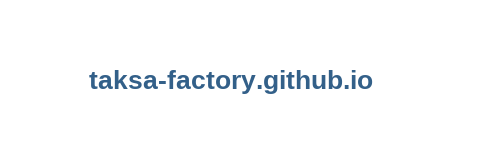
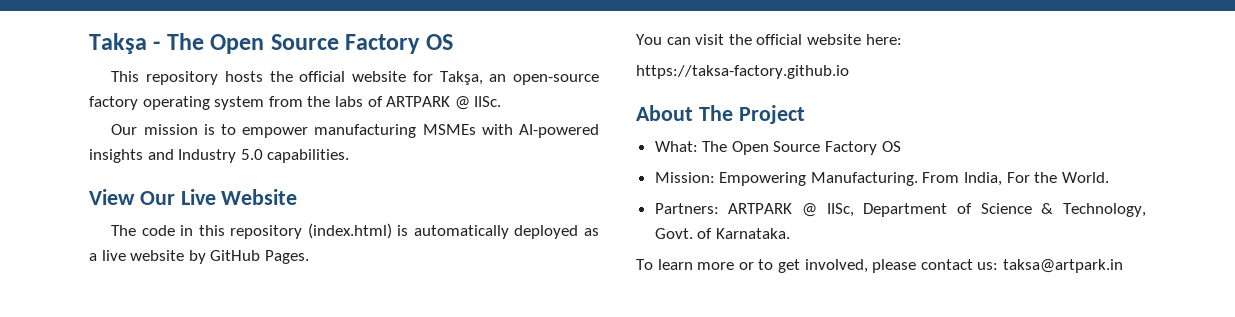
- taksa-factory.github.io
+ Takşa - The Open Source Factory OS
+ This repository hosts the official website for Takşa, an open-source factory operating system from the labs of ARTPARK @ IISc.
+ Our mission is to empower manufacturing MSMEs with AI-powered insights and Industry 5.0 capabilities.
+ View Our Live Website
+ The code in this repository (index.html) is automatically deployed as a live website by GitHub Pages.
+ You can visit the official website here:
+ https://taksa-factory.github.io
+ About The Project
+ What: The Open Source Factory OS
+ Mission: Empowering Manufacturing. From India, For the World.
+ Partners: ARTPARK @ IISc, Department of Science & Technology, Govt. of Karnataka.
+ To learn more or to get involved, please contact us: taksa@artpark.in

